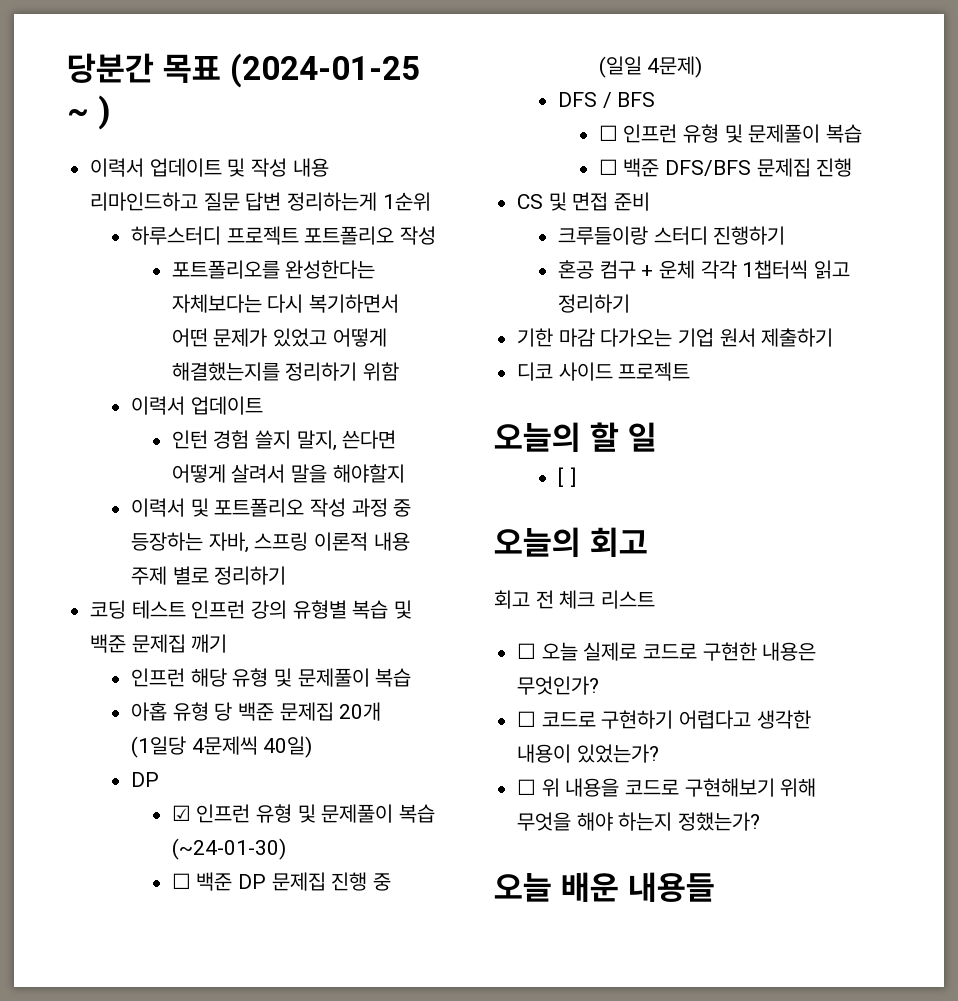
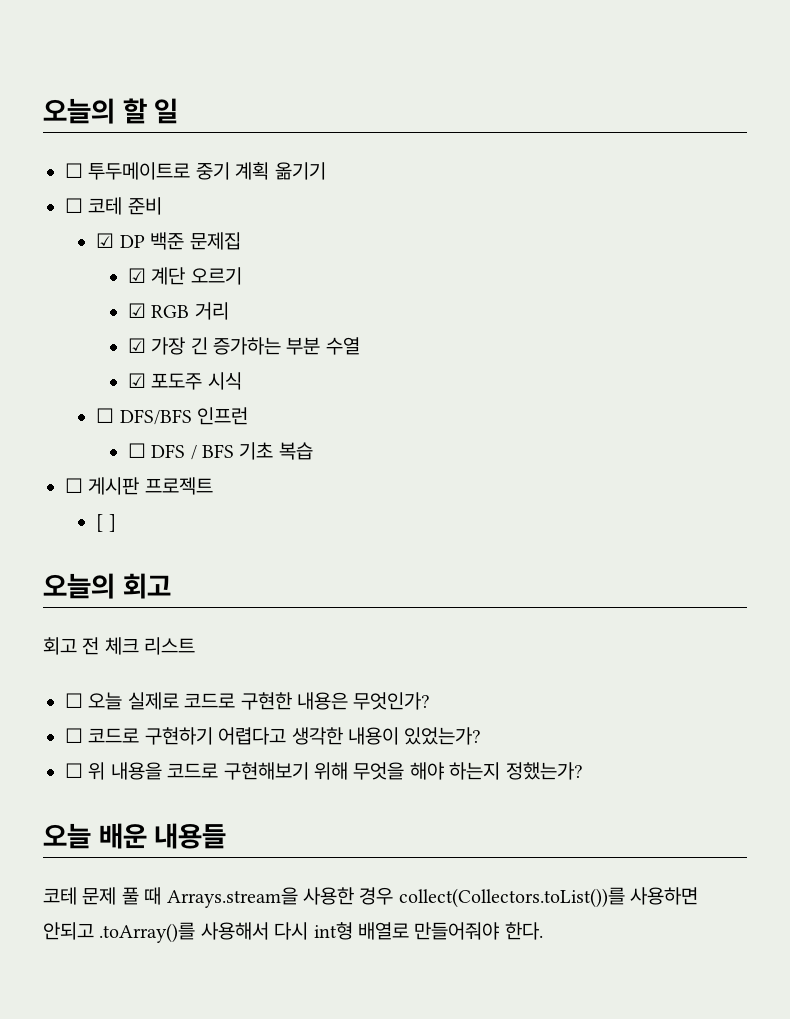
- 당분간 목표 (2024-01-25 ~ )
- 이력서 업데이트 및 작성 내용 리마인드하고 질문 답변 정리하는게 1순위
- 하루스터디 프로젝트 포트폴리오 작성
- 포트폴리오를 완성한다는 자체보다는 다시 복기하면서 어떤 문제가 있었고 어떻게 해결했는지를 정리하기 위함
- 이력서 업데이트
- 인턴 경험 쓸지 말지, 쓴다면 어떻게 살려서 말을 해야할지
- 이력서 및 포트폴리오 작성 과정 중 등장하는 자바, 스프링 이론적 내용 주제 별로 정리하기
- 코딩 테스트 인프런 강의 유형별 복습 및 백준 문제집 깨기
- 인프런 해당 유형 및 문제풀이 복습
- 아홉 유형 당 백준 문제집 20개 (1일당 4문제씩 40일)
- DP
- ☑ 인프런 유형 및 문제풀이 복습 (~24-01-30)
- ☐ 백준 DP 문제집 진행 중 (일일 4문제)
- DFS / BFS
- ☐ 인프런 유형 및 문제풀이 복습
- ☐ 백준 DFS/BFS 문제집 진행
- CS 및 면접 준비
- 크루들이랑 스터디 진행하기
- 혼공 컴구 + 운체 각각 1챕터씩 읽고 정리하기
- 기한 마감 다가오는 기업 원서 제출하기
- 디코 사이드 프로젝트
  오늘의 할 일
+ ☐ 투두메이트로 중기 계획 옮기기
+ ☐ 코테 준비
+ ☑ DP 백준 문제집
+ ☑ 계단 오르기
+ ☑ RGB 거리
+ ☑ 가장 긴 증가하는 부분 수열
+ ☑ 포도주 시식
+ ☐ DFS/BFS 인프런
+ ☐ DFS / BFS 기초 복습
+ ☐ 게시판 프로젝트
+ 코테 문제 풀 때 Arrays.stream을 사용한 경우 collect(Collectors.toList())를 사용하면 안되고 .toArray()를 사용해서 다시 int형 배열로 만들어줘야 한다.

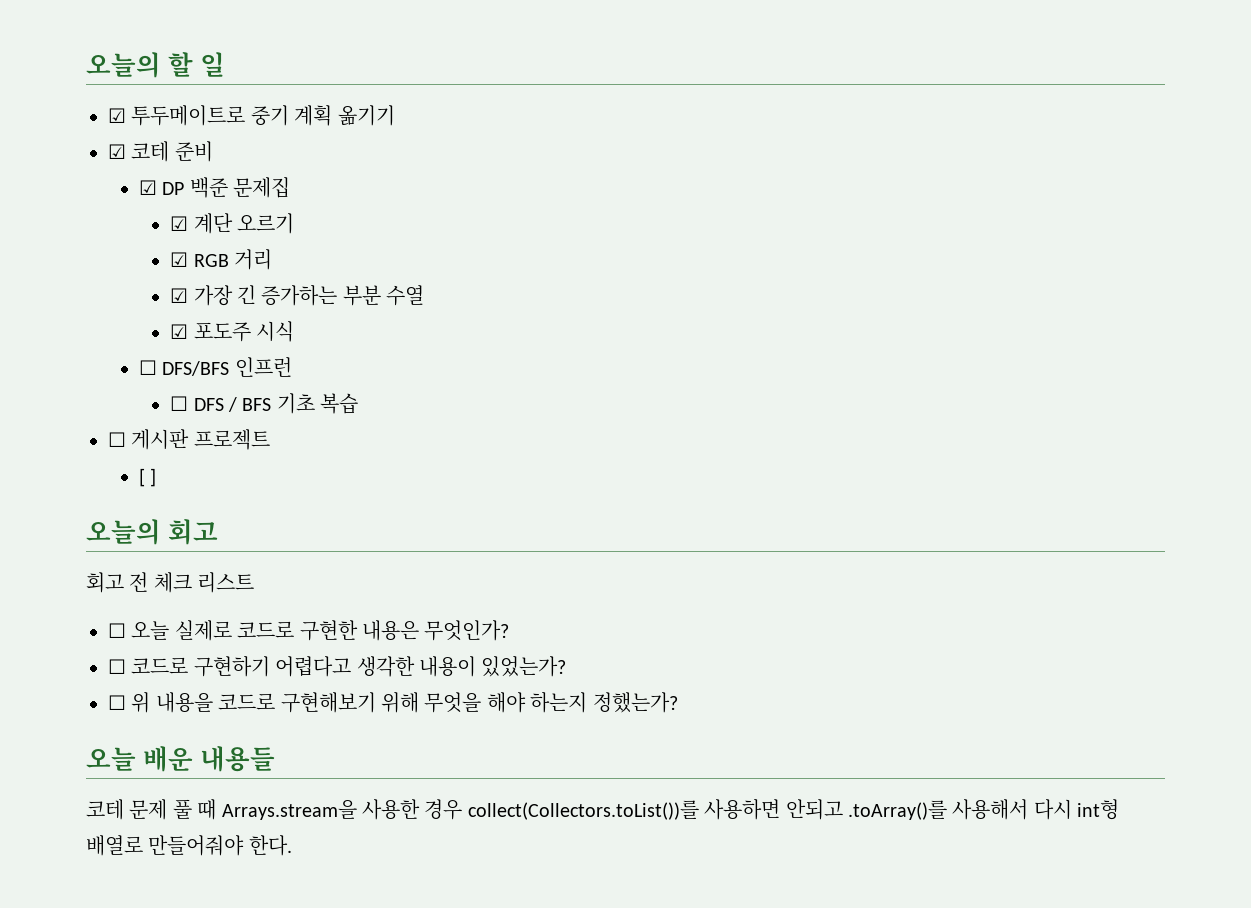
- ☐ 투두메이트로 중기 계획 옮기기
+ ☑ 투두메이트로 중기 계획 옮기기
- ☐ 코테 준비
+ ☑ 코테 준비

